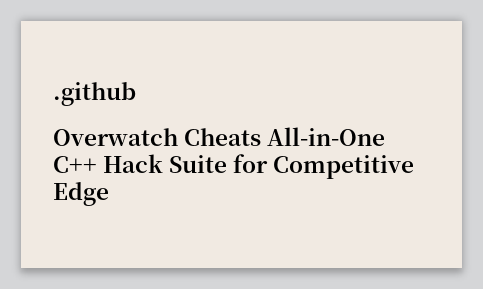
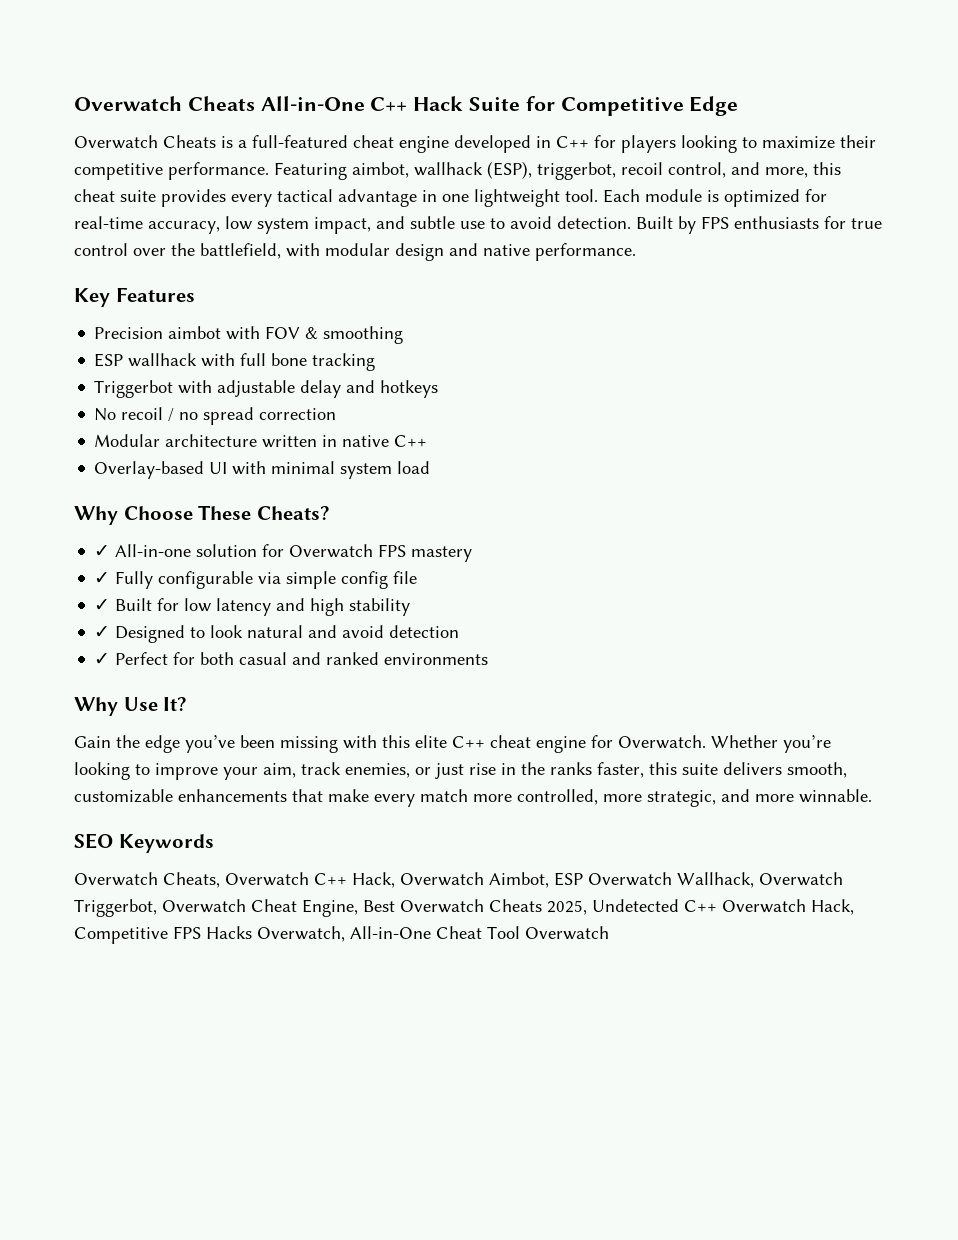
- .github
+ Overwatch Cheats is a full-featured cheat engine developed in C++ for players looking to maximize their competitive performance. Featuring aimbot, wallhack (ESP), triggerbot, recoil control, and more, this cheat suite provides every tactical advantage in one lightweight tool. Each module is optimized for real-time accuracy, low system impact, and subtle use to avoid detection. Built by FPS enthusiasts for true control over the battlefield, with modular design and native performance.
+ Key Features
+ Precision aimbot with FOV & smoothing
+ ESP wallhack with full bone tracking
+ Triggerbot with adjustable delay and hotkeys
+ No recoil / no spread correction
+ Modular architecture written in native C++
+ Overlay-based UI with minimal system load
+ Why Choose These Cheats?
+ ✓ All-in-one solution for Overwatch FPS mastery
+ ✓ Fully configurable via simple config file
+ ✓ Built for low latency and high stability
+ ✓ Designed to look natural and avoid detection
+ ✓ Perfect for both casual and ranked environments
+ Why Use It?
+ Gain the edge you’ve been missing with this elite C++ cheat engine for Overwatch. Whether you’re looking to improve your aim, track enemies, or just rise in the ranks faster, this suite delivers smooth, customizable enhancements that make every match more controlled, more strategic, and more winnable.
+ SEO Keywords
+ Overwatch Cheats, Overwatch C++ Hack, Overwatch Aimbot, ESP Overwatch Wallhack, Overwatch Triggerbot, Overwatch Cheat Engine, Best Overwatch Cheats 2025, Undetected C++ Overwatch Hack, Competitive FPS Hacks Overwatch, All-in-One Cheat Tool Overwatch

